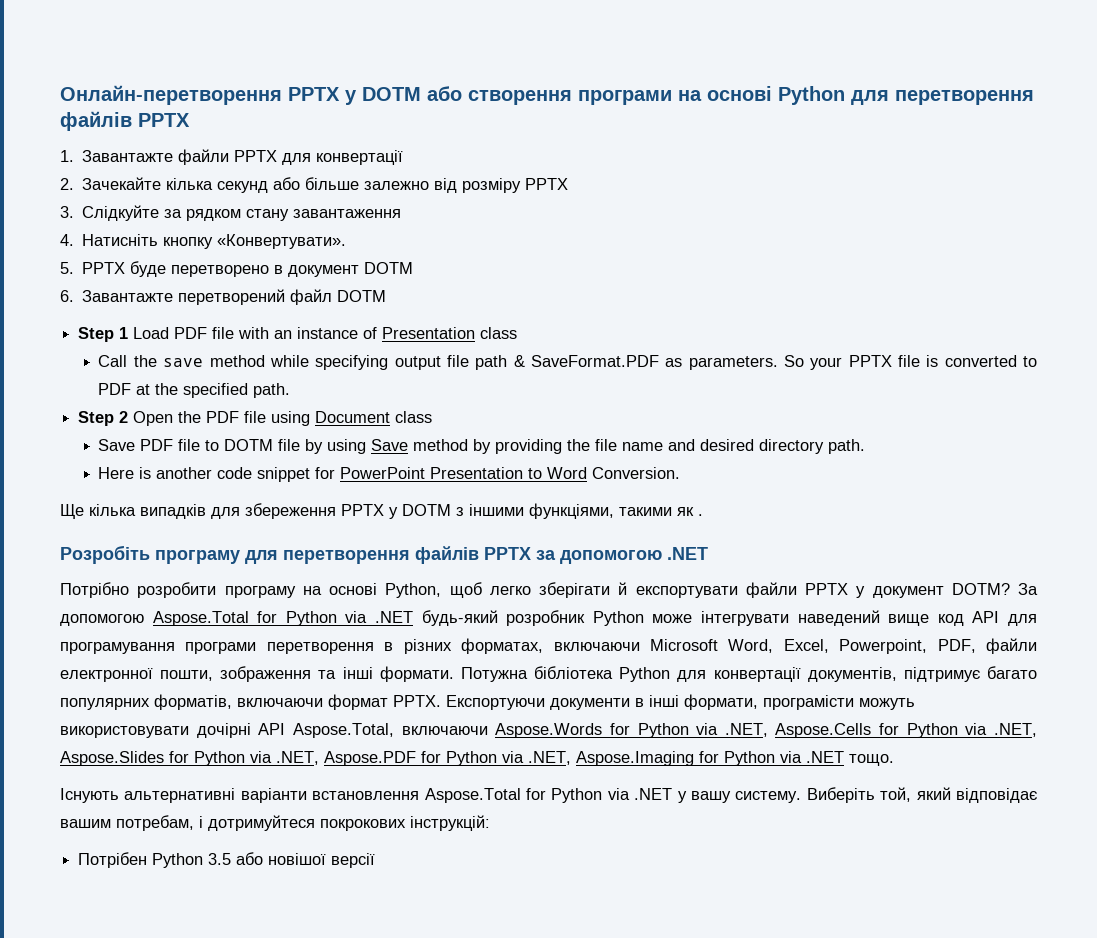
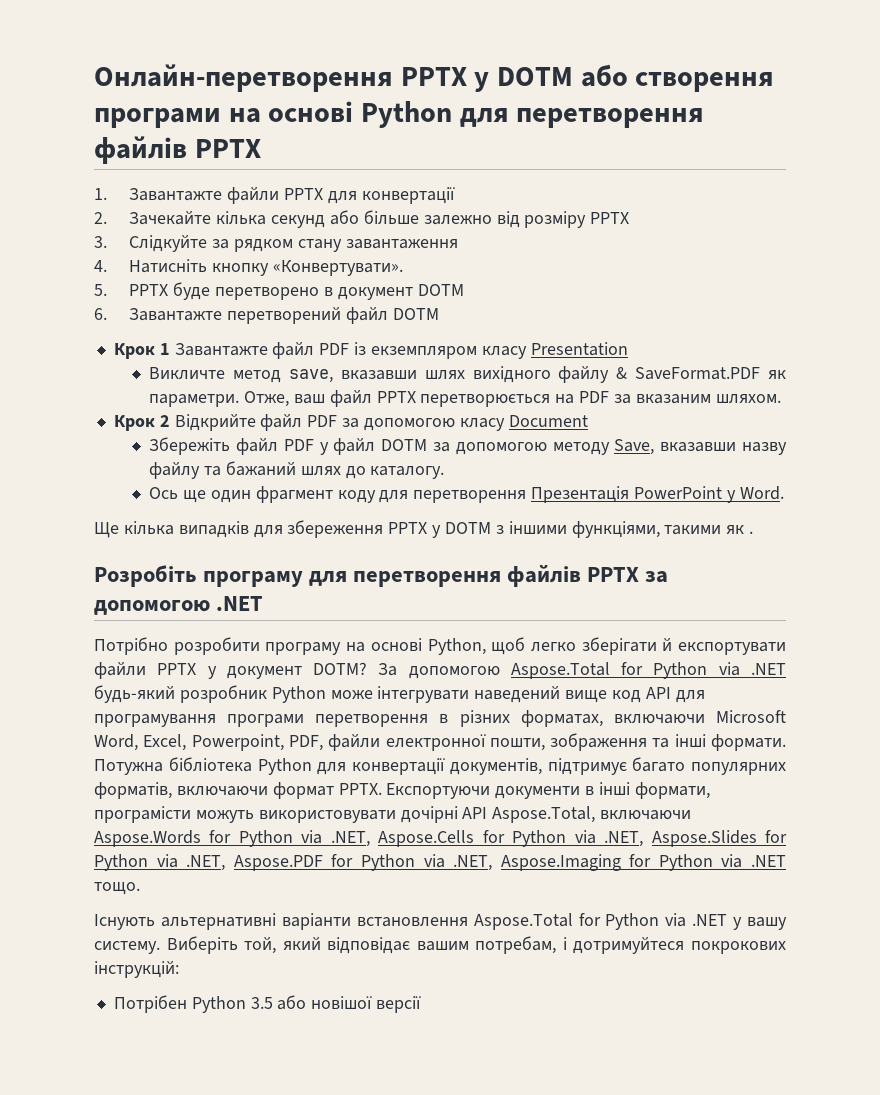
- Step 1 Load PDF file with an instance of Presentation class
- Call the save method while specifying output file path & SaveFormat.PDF as parameters. So your PPTX file is converted to PDF at the specified path.
- Step 2 Open the PDF file using Document class
- Save PDF file to DOTM file by using Save method by providing the file name and desired directory path.
- Here is another code snippet for PowerPoint Presentation to Word Conversion.
+ Крок 1 Завантажте файл PDF із екземпляром класу Presentation
+ Викличте метод save, вказавши шлях вихідного файлу & SaveFormat.PDF як параметри. Отже, ваш файл PPTX перетворюється на PDF за вказаним шляхом.
+ Крок 2 Відкрийте файл PDF за допомогою класу Document
+ Збережіть файл PDF у файл DOTM за допомогою методу Save, вказавши назву файлу та бажаний шлях до каталогу.
+ Ось ще один фрагмент коду для перетворення Презентація PowerPoint у Word.

